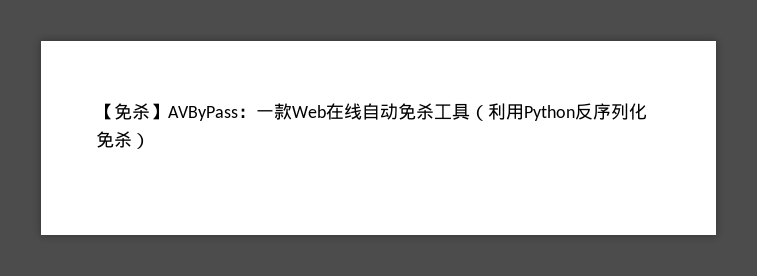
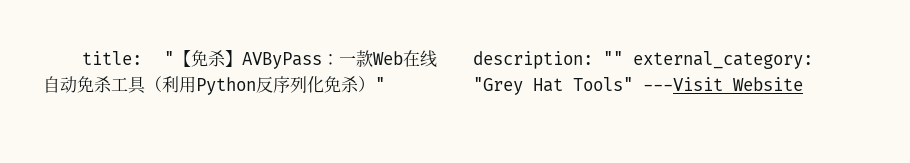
- 【免杀】AVByPass：一款Web在线自动免杀工具（利用Python反序列化免杀）
+ title: "【免杀】AVByPass：一款Web在线自动免杀工具（利用Python反序列化免杀）" description: "" external_category: "Grey Hat Tools" ---Visit Website

